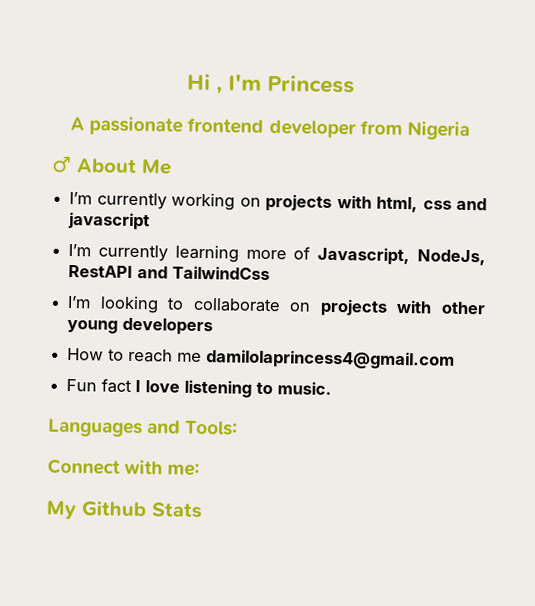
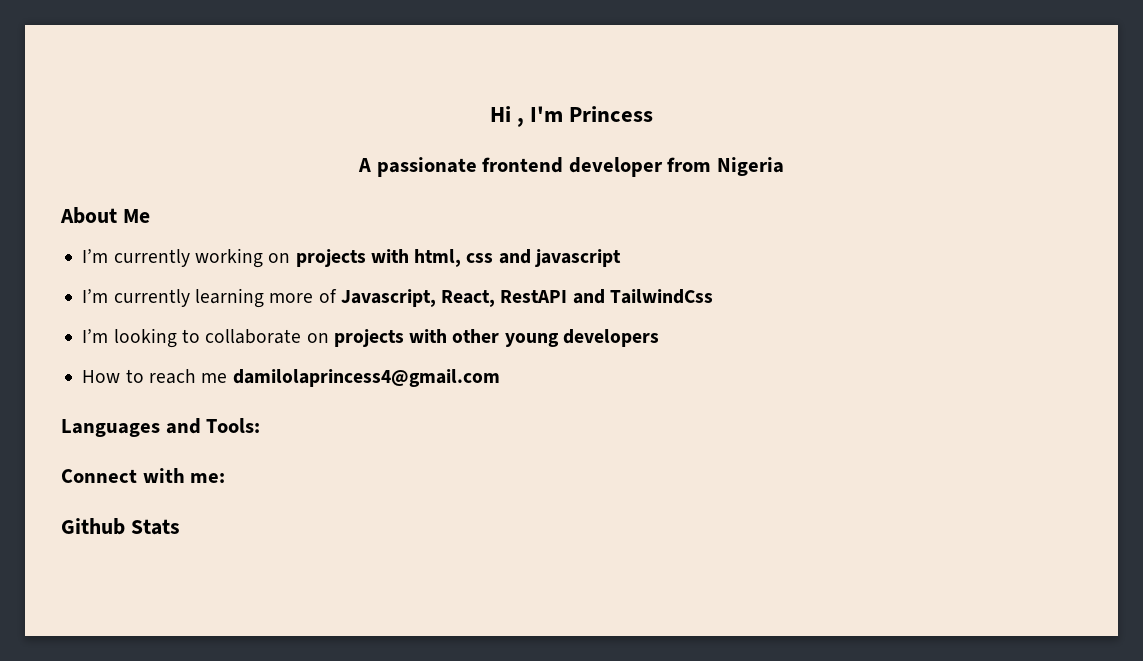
- ♂ About Me
+ About Me
- I’m currently learning more of Javascript, NodeJs, RestAPI and TailwindCss
+ I’m currently learning more of Javascript, React, RestAPI and TailwindCss
- Fun fact I love listening to music.
- My Github Stats
+ Github Stats

